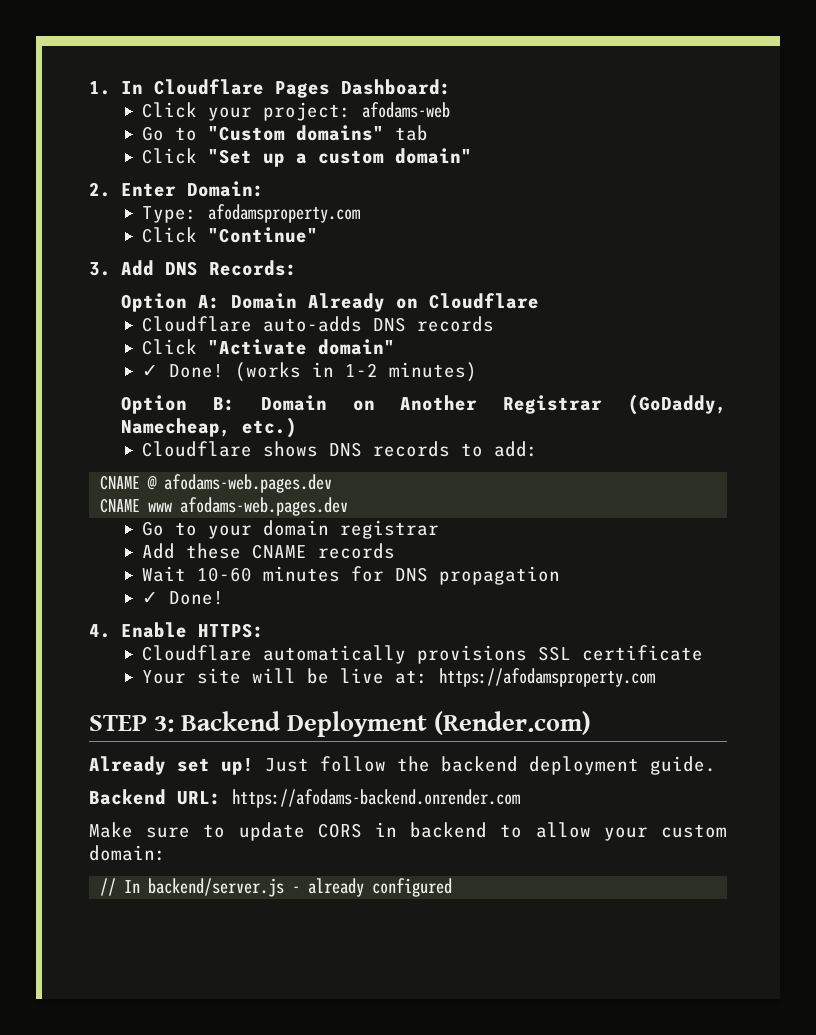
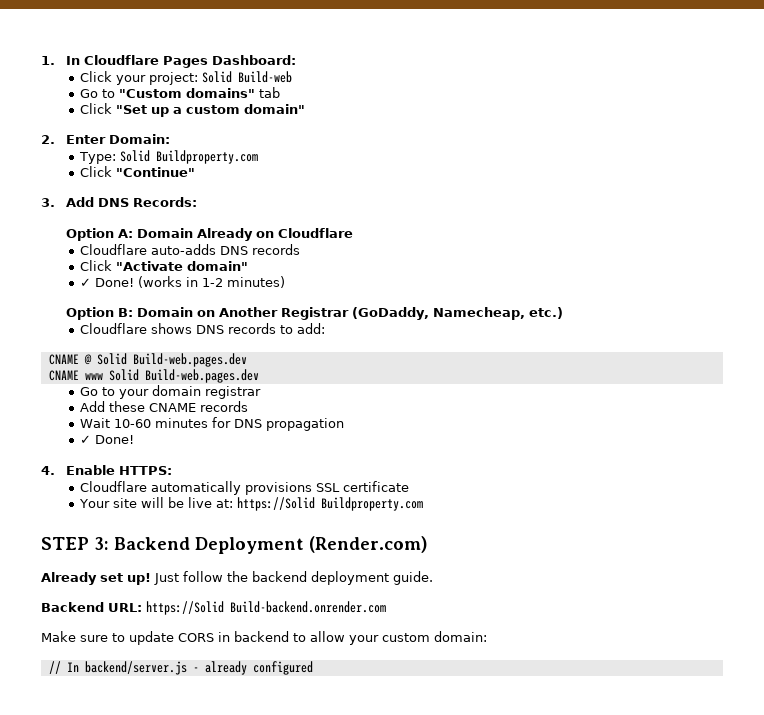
- Click your project: afodams-web
+ Click your project: Solid Build-web
- Type: afodamsproperty.com
+ Type: Solid Buildproperty.com
- CNAME @ afodams-web.pages.dev
+ CNAME @ Solid Build-web.pages.dev
- CNAME www afodams-web.pages.dev
+ CNAME www Solid Build-web.pages.dev
- Your site will be live at: https://afodamsproperty.com
+ Your site will be live at: https://Solid Buildproperty.com
- Backend URL: https://afodams-backend.onrender.com
+ Backend URL: https://Solid Build-backend.onrender.com

